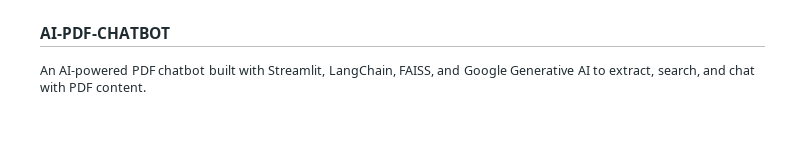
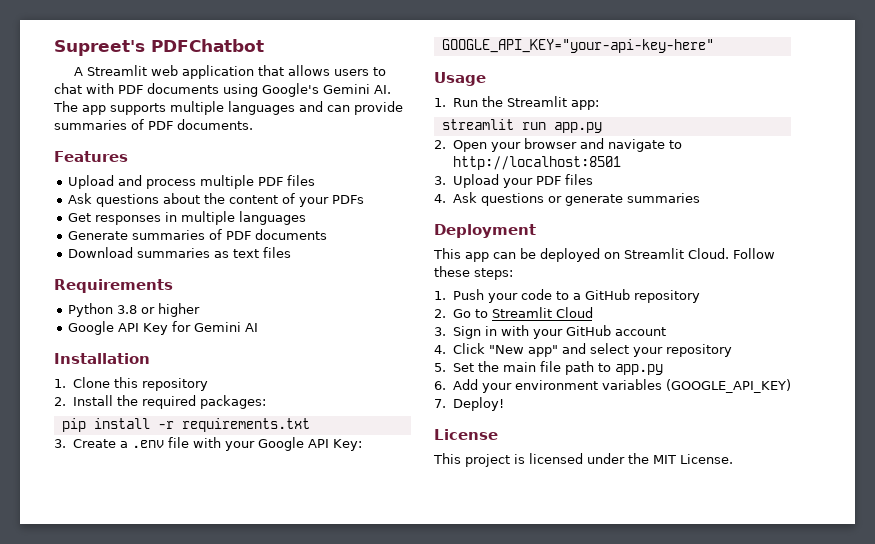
- AI-PDF-CHATBOT
- An AI-powered PDF chatbot built with Streamlit, LangChain, FAISS, and Google Generative AI to extract, search, and chat with PDF content.
+ Supreet's PDFChatbot
+ A Streamlit web application that allows users to chat with PDF documents using Google's Gemini AI. The app supports multiple languages and can provide summaries of PDF documents.
+ Features
+ Upload and process multiple PDF files
+ Ask questions about the content of your PDFs
+ Get responses in multiple languages
+ Generate summaries of PDF documents
+ Download summaries as text files
+ Requirements
+ Python 3.8 or higher
+ Google API Key for Gemini AI
+ Installation
+ 1. Clone this repository
+ 2. Install the required packages:
+ pip install -r requirements.txt
+ 3. Create a .env file with your Google API Key:
+ GOOGLE_API_KEY="your-api-key-here"
+ Usage
+ 1. Run the Streamlit app:
+ streamlit run app.py
+ 2. Open your browser and navigate to http://localhost:8501
+ 3. Upload your PDF files
+ 4. Ask questions or generate summaries
+ Deployment
+ This app can be deployed on Streamlit Cloud. Follow these steps:
+ 1. Push your code to a GitHub repository
+ 2. Go to Streamlit Cloud
+ 3. Sign in with your GitHub account
+ 4. Click "New app" and select your repository
+ 5. Set the main file path to app.py
+ 6. Add your environment variables (GOOGLE_API_KEY)
+ 7. Deploy!
+ License
+ This project is licensed under the MIT License.

